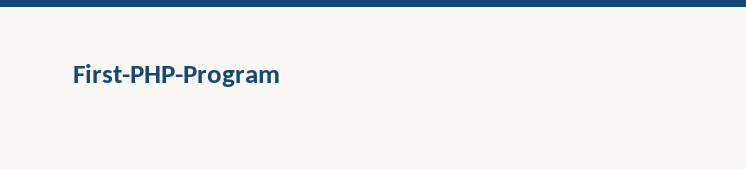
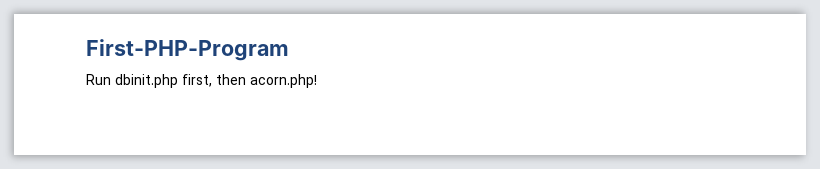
+ Run dbinit.php first, then acorn.php!

